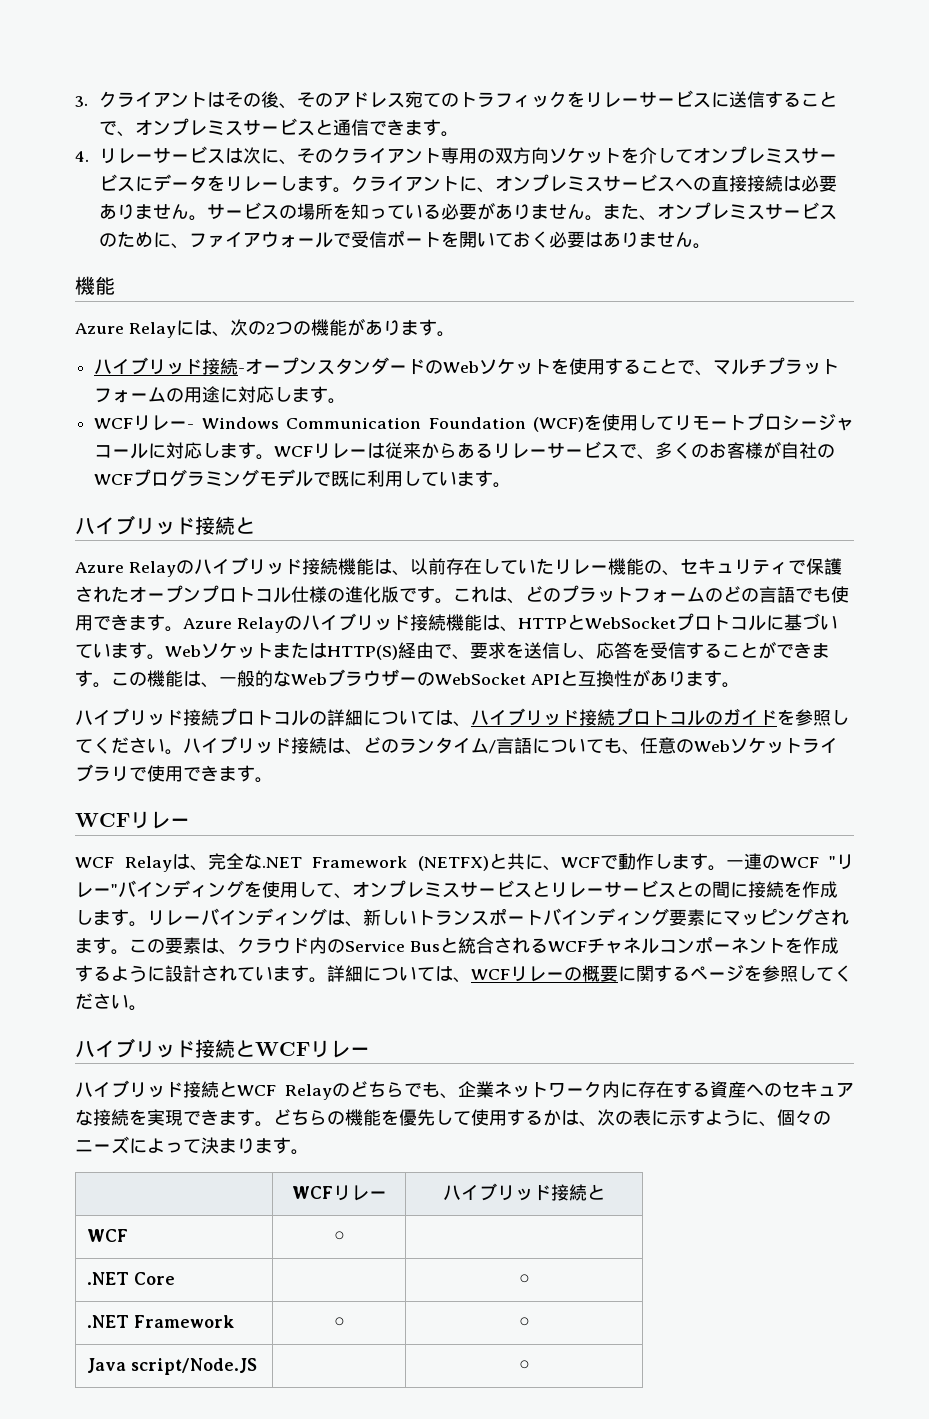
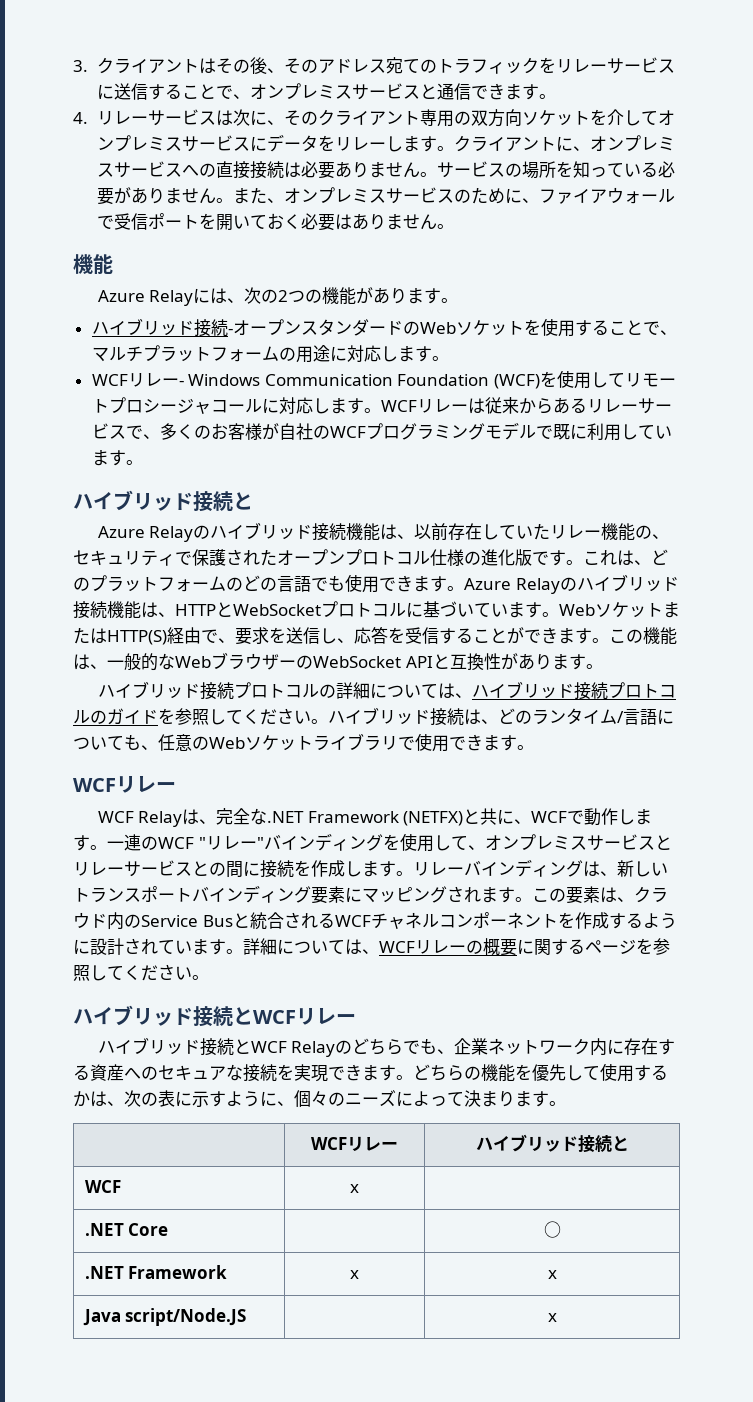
- WCF | ○ |
+ WCF | x |
- .NET Framework | ○ | ○
+ .NET Framework | x | x
- Java script/Node.JS | | ○
+ Java script/Node.JS | | x

